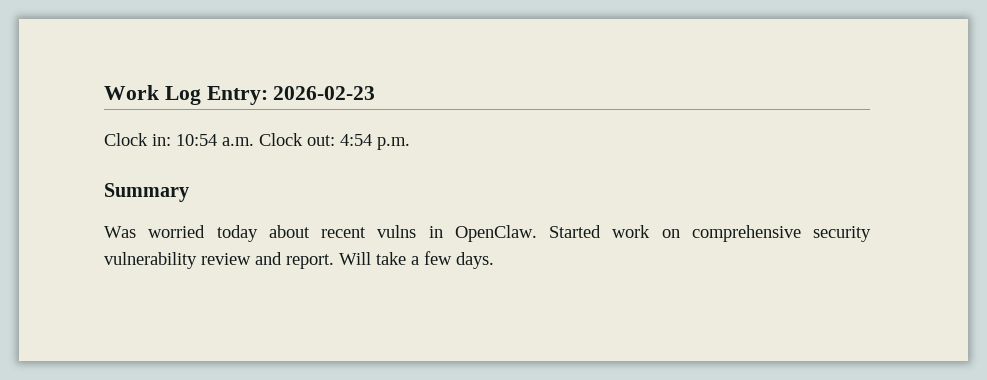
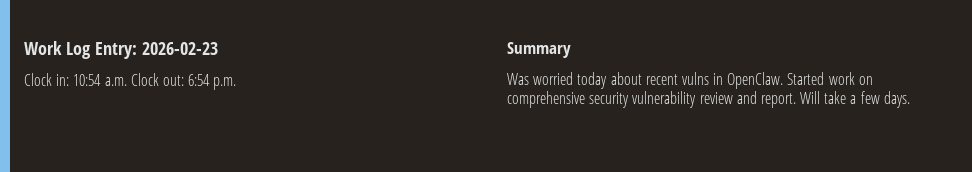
- Clock in: 10:54 a.m. Clock out: 4:54 p.m.
+ Clock in: 10:54 a.m. Clock out: 6:54 p.m.

